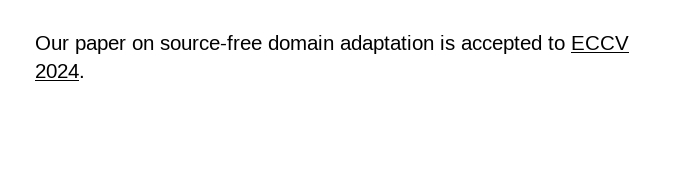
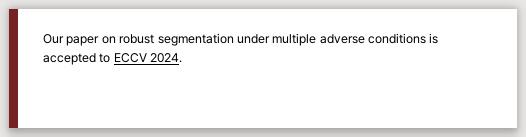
- Our paper on source-free domain adaptation is accepted to ECCV 2024.
+ Our paper on robust segmentation under multiple adverse conditions is accepted to ECCV 2024.

